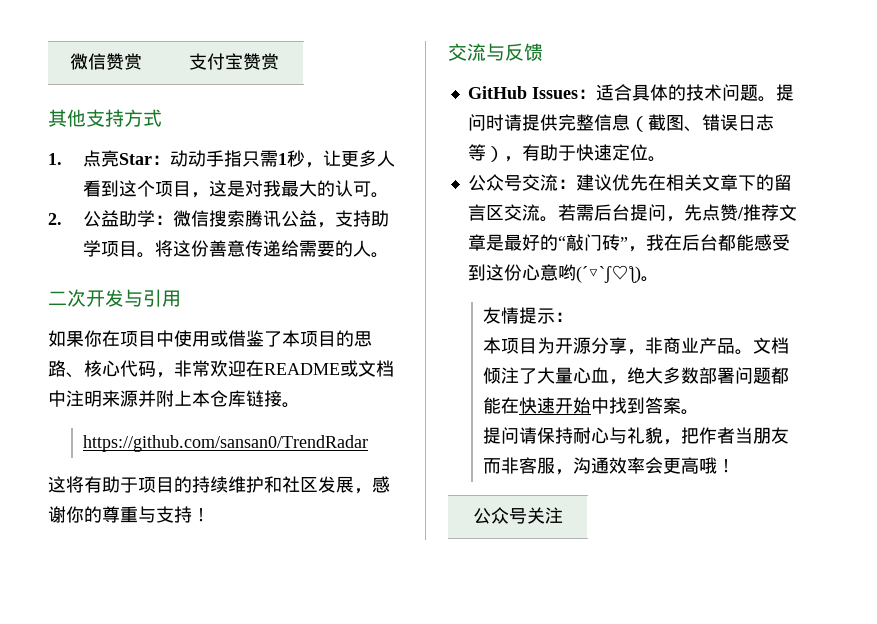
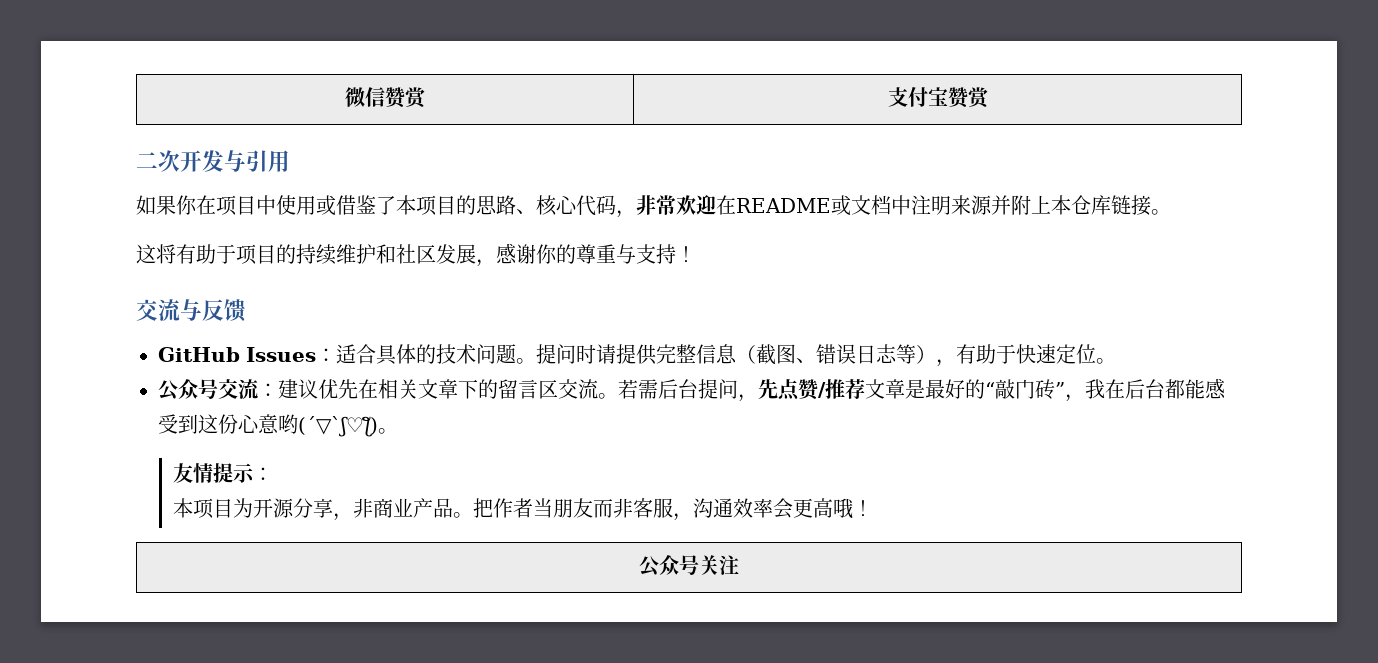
- 其他支持方式
- 1.点亮Star：动动手指只需1秒，让更多人看到这个项目，这是对我最大的认可。
- 2.公益助学：微信搜索腾讯公益，支持助学项目。将这份善意传递给需要的人。
- https://github.com/sansan0/TrendRadar
- 文档倾注了大量心血，绝大多数部署问题都能在快速开始中找到答案。
- 提问请保持耐心与礼貌，把作者当朋友而非客服，沟通效率会更高哦！
+ 把作者当朋友而非客服，沟通效率会更高哦！

